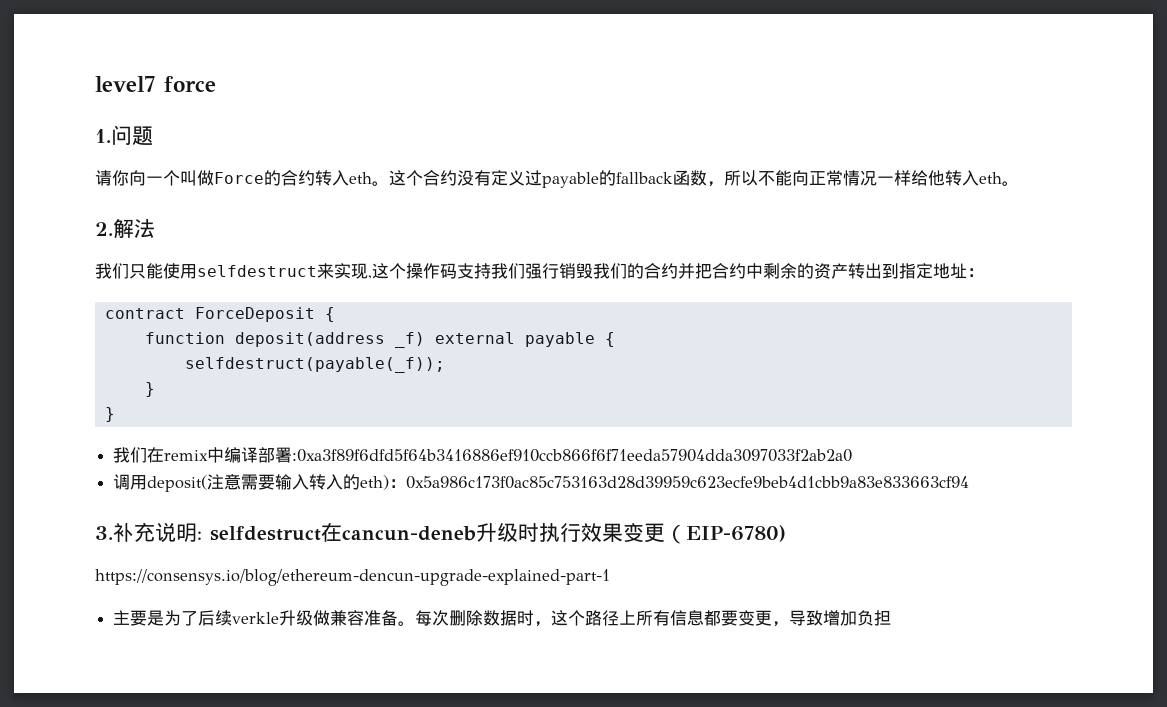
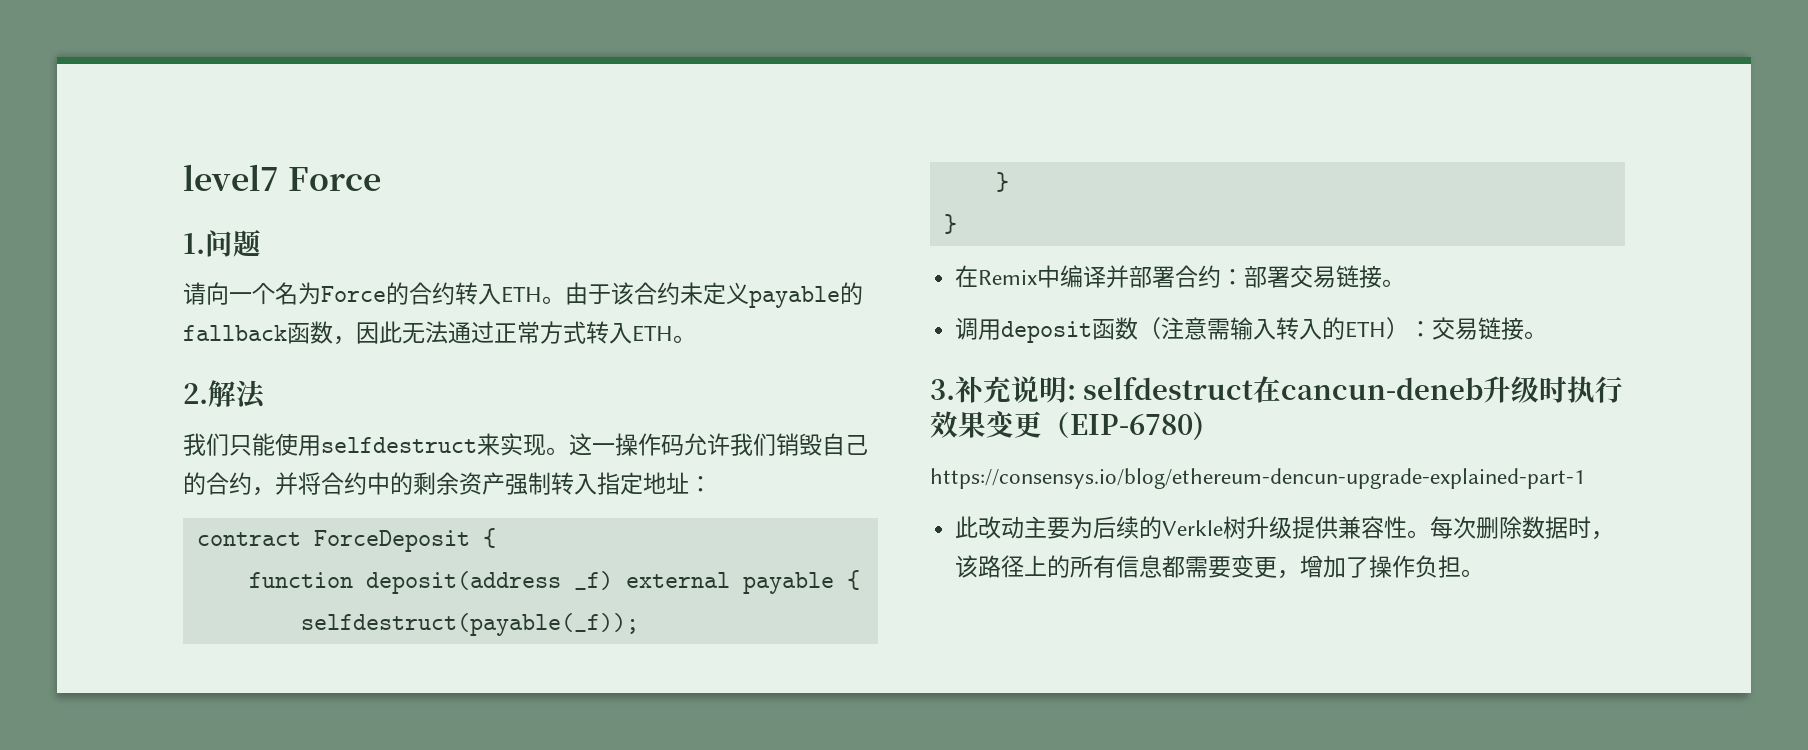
- level7 force
+ level7 Force
- 请你向一个叫做Force的合约转入eth。这个合约没有定义过payable的fallback函数，所以不能向正常情况一样给他转入eth。
+ 请向一个名为Force的合约转入ETH。由于该合约未定义payable的fallback函数，因此无法通过正常方式转入ETH。
- 我们只能使用selfdestruct来实现,这个操作码支持我们强行销毁我们的合约并把合约中剩余的资产转出到指定地址：
+ 我们只能使用selfdestruct来实现。这一操作码允许我们销毁自己的合约，并将合约中的剩余资产强制转入指定地址：
- 我们在remix中编译部署:0xa3f89f6dfd5f64b3416886ef910ccb866f6f71eeda57904dda3097033f2ab2a0
- 调用deposit(注意需要输入转入的eth)：0x5a986c173f0ac85c753163d28d39959c623ecfe9beb4d1cbb9a83e833663cf94
+ 在Remix中编译并部署合约：部署交易链接。
+ 调用deposit函数（注意需输入转入的ETH）：交易链接。
- 主要是为了后续verkle升级做兼容准备。
+ 此改动主要为后续的Verkle树升级提供兼容性。
- 每次删除数据时，这个路径上所有信息都要变更，导致增加负担
+ 每次删除数据时，该路径上的所有信息都需要变更，增加了操作负担。

